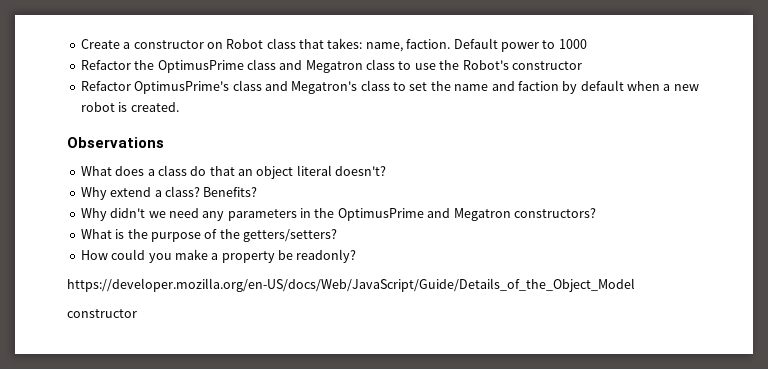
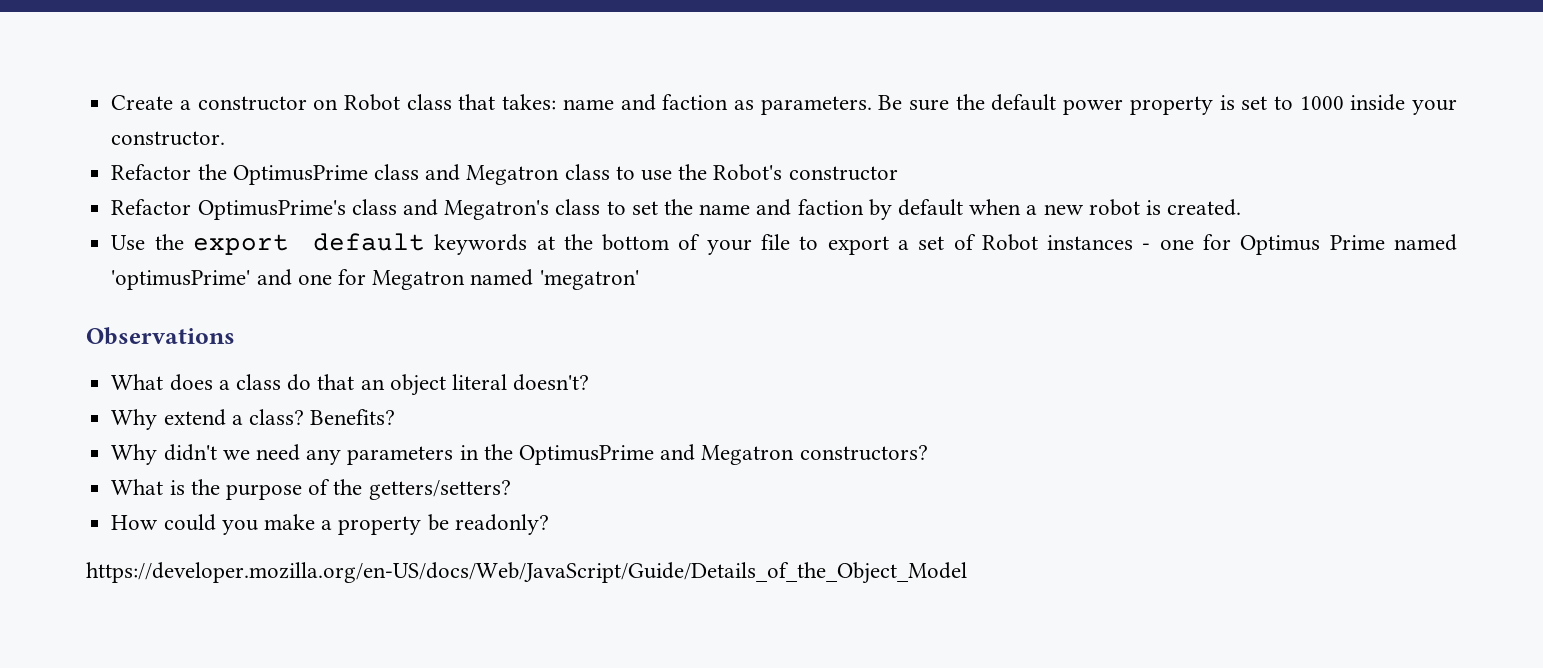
- Create a constructor on Robot class that takes: name, faction. Default power to 1000
+ Create a constructor on Robot class that takes: name and faction as parameters. Be sure the default power property is set to 1000 inside your constructor.
+ Use the export default keywords at the bottom of your file to export a set of Robot instances - one for Optimus Prime named 'optimusPrime' and one for Megatron named 'megatron'
  https://developer.mozilla.org/en-US/docs/Web/JavaScript/Guide/Details_of_the_Object_Model
- constructor

